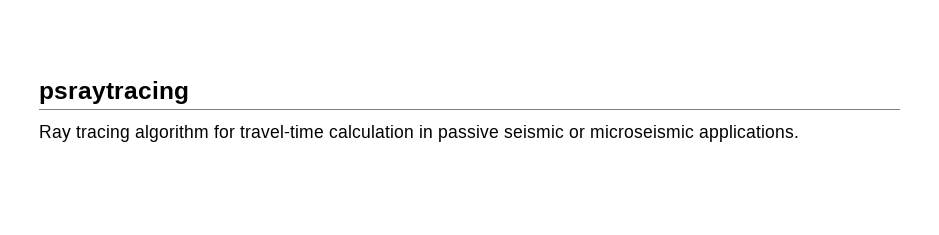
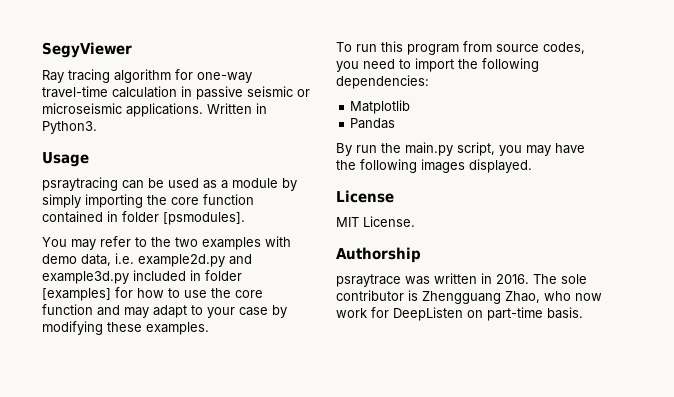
- psraytracing
+ SegyViewer
- Ray tracing algorithm for travel-time calculation in passive seismic or microseismic applications.
+ Ray tracing algorithm for one-way travel-time calculation in passive seismic or microseismic applications.
+ Written in Python3.
+ Usage
+ psraytracing can be used as a module by simply importing the core function contained in folder [psmodules].
+ You may refer to the two examples with demo data, i.e. example2d.py and example3d.py included in folder [examples] for how to use the core function and may adapt to your case by modifying these examples.
+ To run this program from source codes, you need to import the following dependencies:
+ Matplotlib
+ Pandas
+ By run the main.py script, you may have the following images displayed.
+ License
+ MIT License.
+ Authorship
+ psraytrace was written in 2016. The sole contributor is Zhengguang Zhao, who now work for DeepListen on part-time basis.

